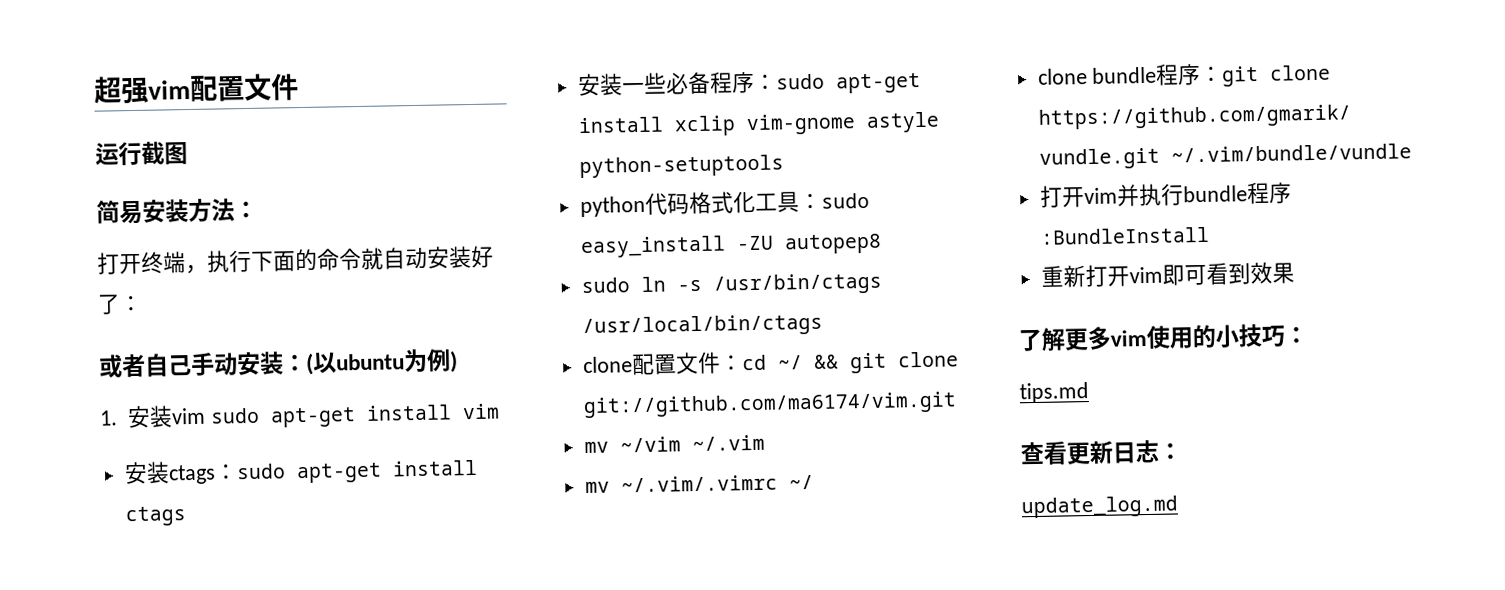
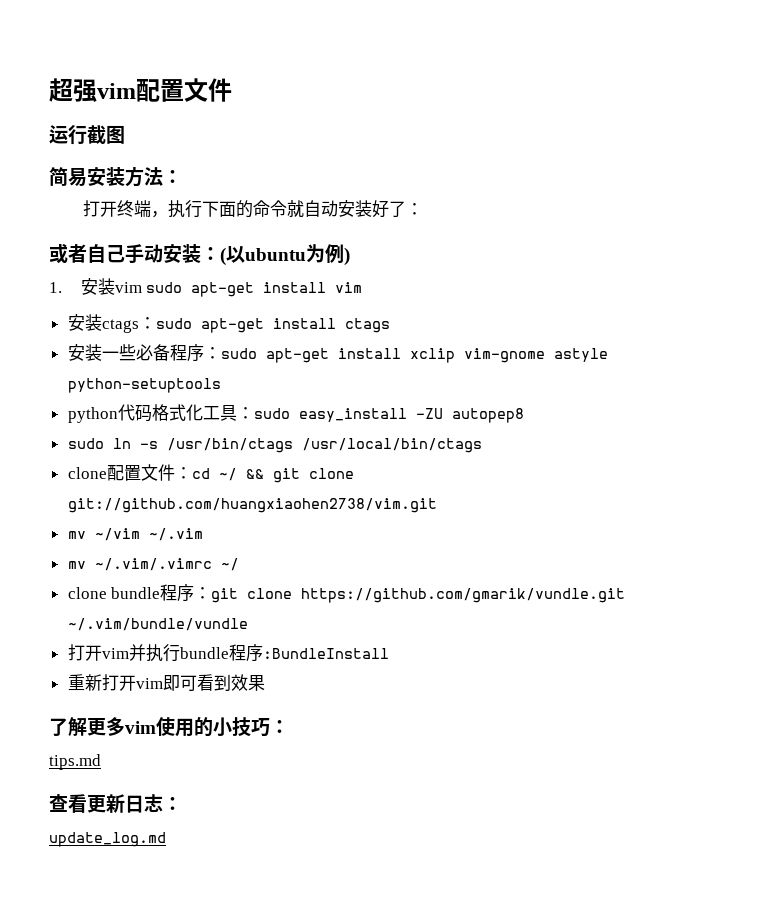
- clone配置文件：cd ~/ && git clone git://github.com/ma6174/vim.git
+ clone配置文件：cd ~/ && git clone git://github.com/huangxiaohen2738/vim.git

